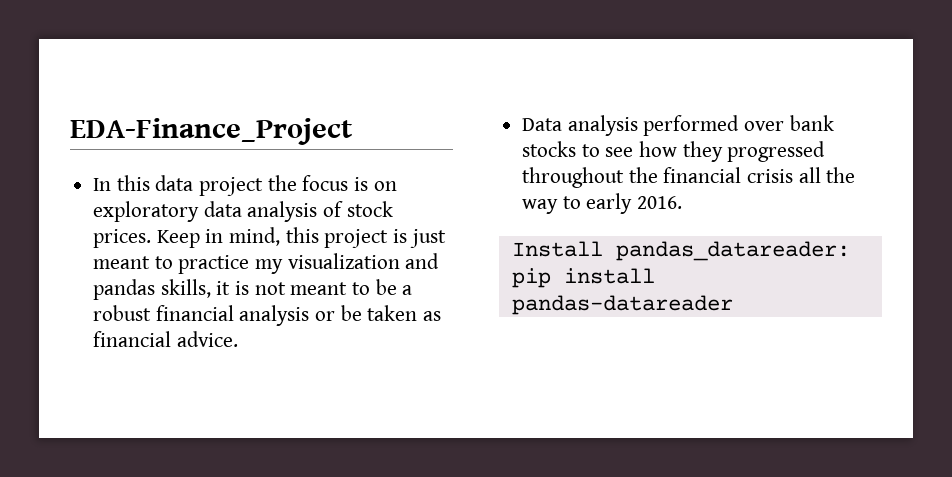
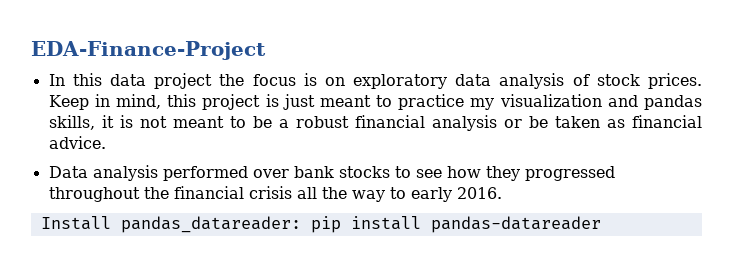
- EDA-Finance_Project
+ EDA-Finance-Project

